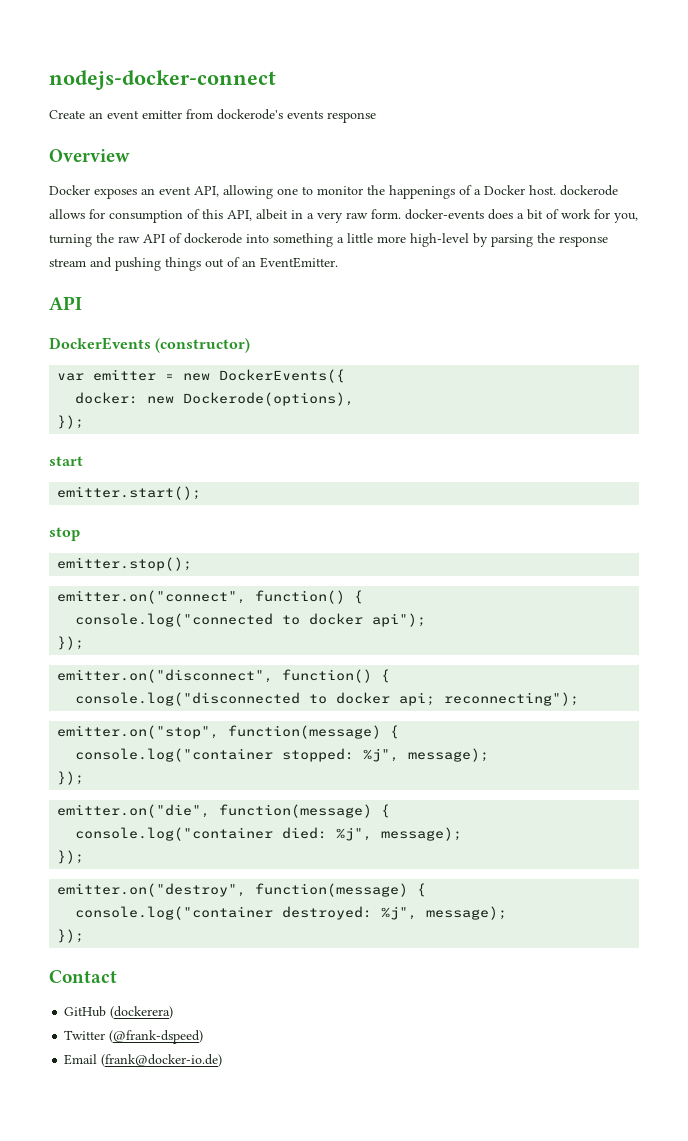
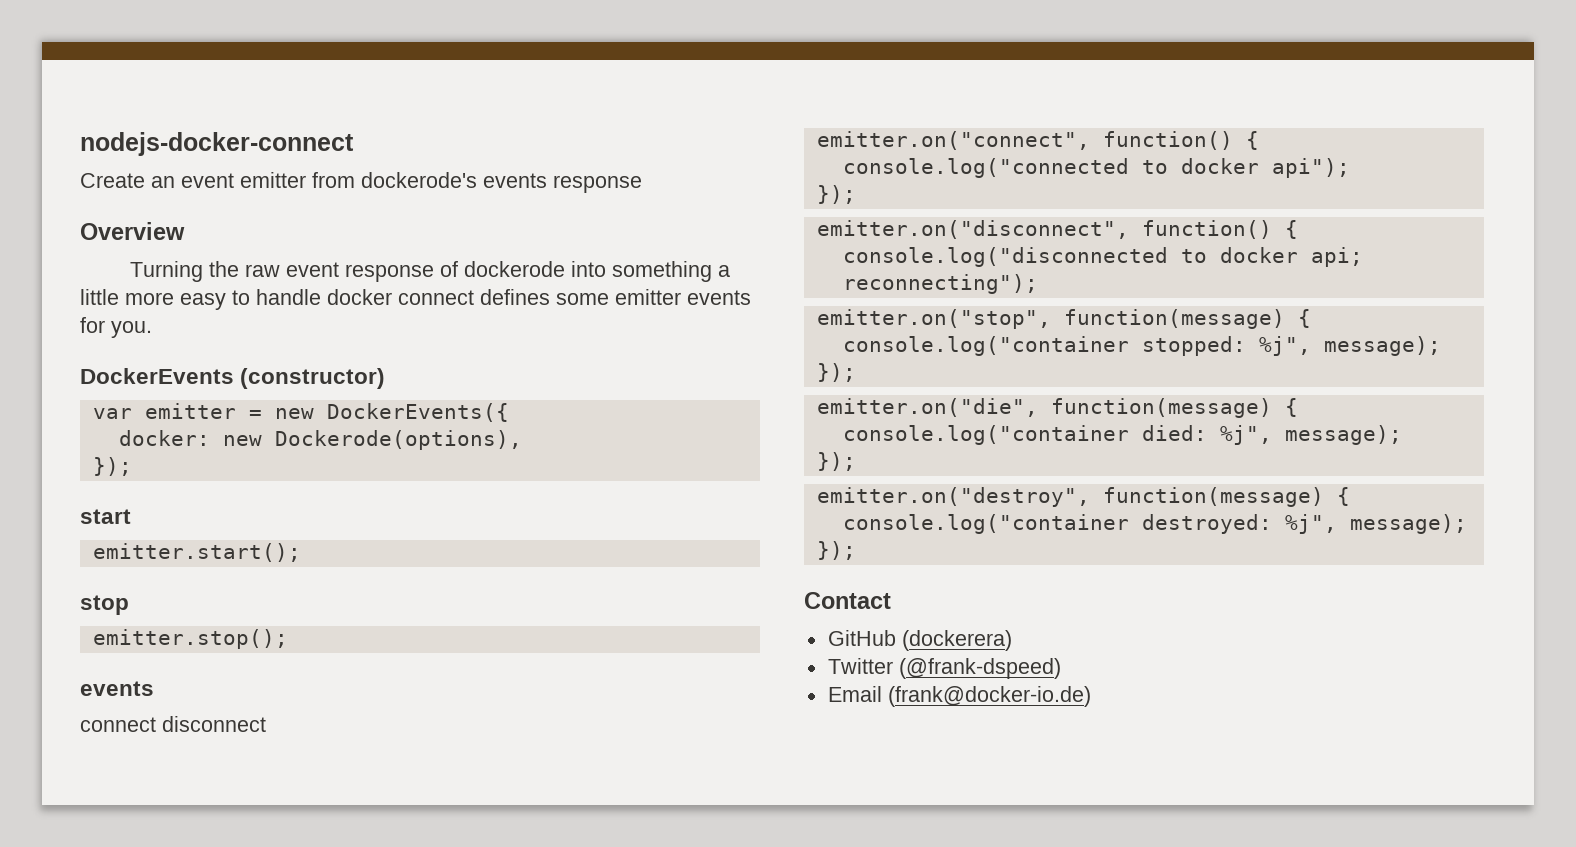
- Docker exposes an event API, allowing one to monitor the happenings of a Docker host. dockerode allows for consumption of this API, albeit in a very raw form. docker-events does a bit of work for you, turning the raw API of dockerode into something a little more high-level by parsing the response stream and pushing things out of an EventEmitter.
- API
+ Turning the raw event response of dockerode into something a little more easy to handle docker connect defines some emitter events for you.
  emitter.stop();
+ events
+ connect disconnect

